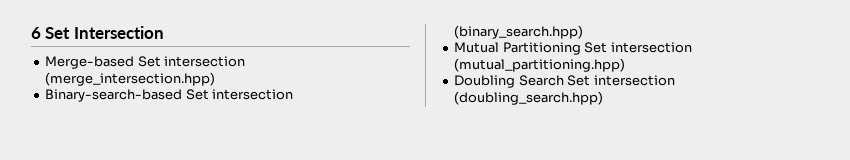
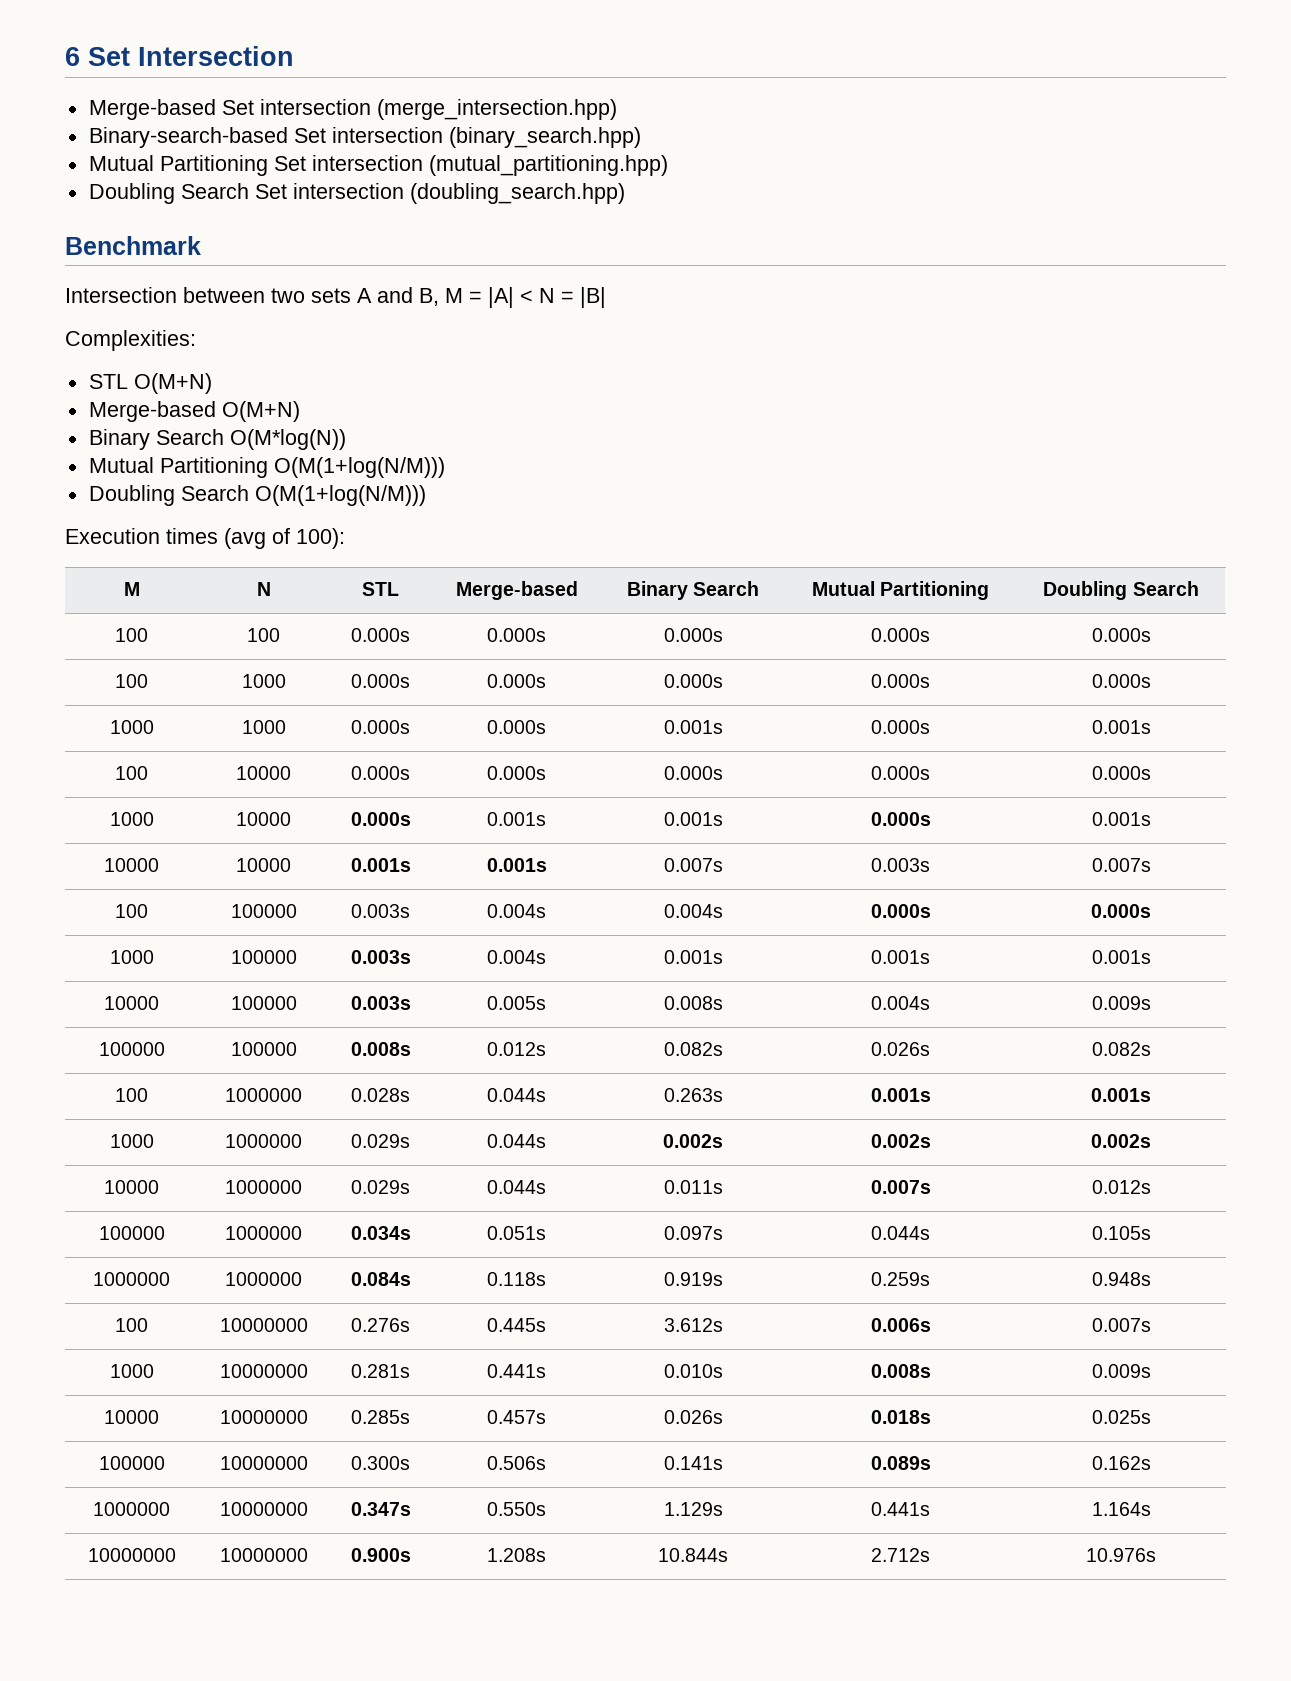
+ Benchmark
+ Intersection between two sets A and B, M = |A| < N = |B|
+ Complexities:
+ STL O(M+N)
+ Merge-based O(M+N)
+ Binary Search O(M*log(N))
+ Mutual Partitioning O(M(1+log(N/M)))
+ Doubling Search O(M(1+log(N/M)))
+ Execution times (avg of 100):
+ M | N | STL | Merge-based | Binary Search | Mutual Partitioning | Doubling Search
+ 100 | 100 | 0.000s | 0.000s | 0.000s | 0.000s | 0.000s
+ 100 | 1000 | 0.000s | 0.000s | 0.000s | 0.000s | 0.000s
+ 1000 | 1000 | 0.000s | 0.000s | 0.001s | 0.000s | 0.001s
+ 100 | 10000 | 0.000s | 0.000s | 0.000s | 0.000s | 0.000s
+ 1000 | 10000 | 0.000s | 0.001s | 0.001s | 0.000s | 0.001s
+ 10000 | 10000 | 0.001s | 0.001s | 0.007s | 0.003s | 0.007s
+ 100 | 100000 | 0.003s | 0.004s | 0.004s | 0.000s | 0.000s
+ 1000 | 100000 | 0.003s | 0.004s | 0.001s | 0.001s | 0.001s
+ 10000 | 100000 | 0.003s | 0.005s | 0.008s | 0.004s | 0.009s
+ 100000 | 100000 | 0.008s | 0.012s | 0.082s | 0.026s | 0.082s
+ 100 | 1000000 | 0.028s | 0.044s | 0.263s | 0.001s | 0.001s
+ 1000 | 1000000 | 0.029s | 0.044s | 0.002s | 0.002s | 0.002s
+ 10000 | 1000000 | 0.029s | 0.044s | 0.011s | 0.007s | 0.012s
+ 100000 | 1000000 | 0.034s | 0.051s | 0.097s | 0.044s | 0.105s
+ 1000000 | 1000000 | 0.084s | 0.118s | 0.919s | 0.259s | 0.948s
+ 100 | 10000000 | 0.276s | 0.445s | 3.612s | 0.006s | 0.007s
+ 1000 | 10000000 | 0.281s | 0.441s | 0.010s | 0.008s | 0.009s
+ 10000 | 10000000 | 0.285s | 0.457s | 0.026s | 0.018s | 0.025s
+ 100000 | 10000000 | 0.300s | 0.506s | 0.141s | 0.089s | 0.162s
+ 1000000 | 10000000 | 0.347s | 0.550s | 1.129s | 0.441s | 1.164s
+ 10000000 | 10000000 | 0.900s | 1.208s | 10.844s | 2.712s | 10.976s

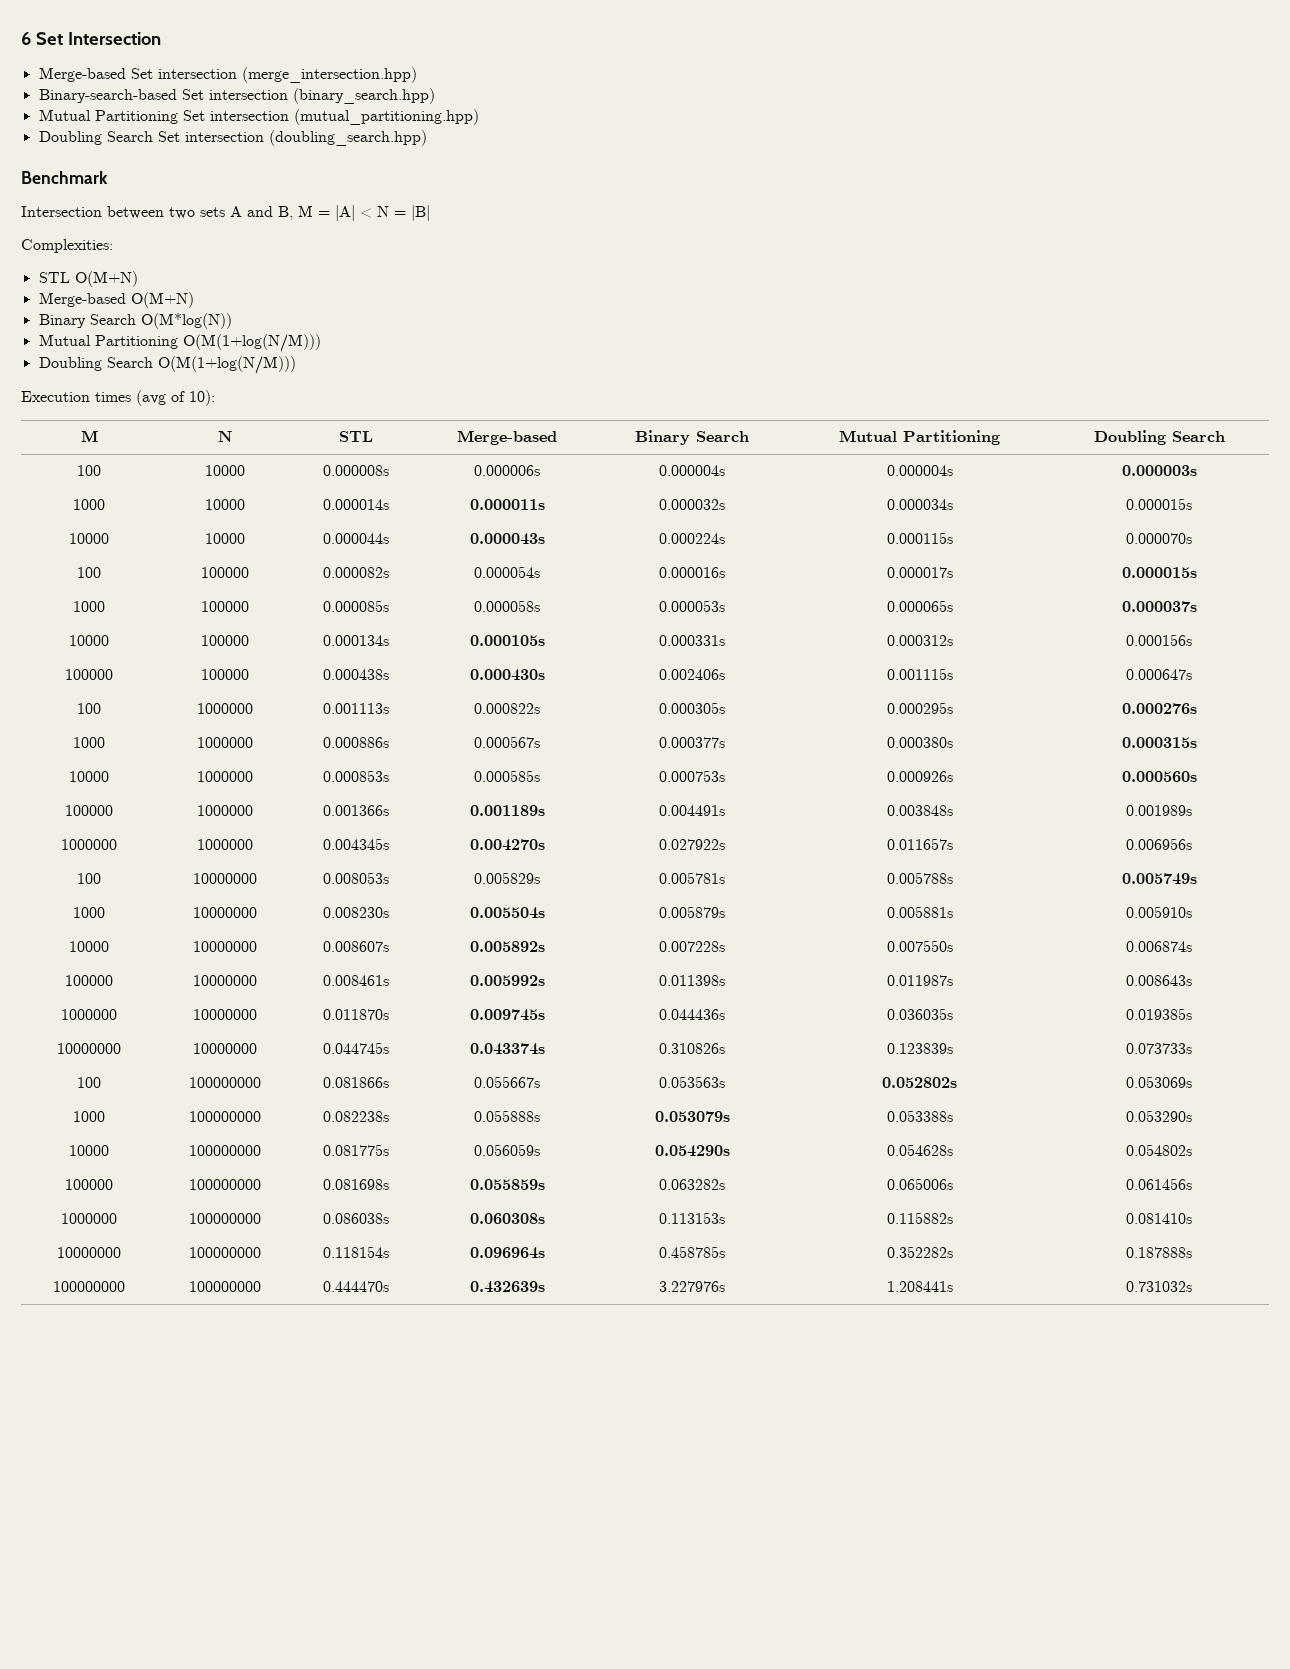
- Execution times (avg of 100):
+ Execution times (avg of 10):
- 100 | 100 | 0.000s | 0.000s | 0.000s | 0.000s | 0.000s
- 100 | 1000 | 0.000s | 0.000s | 0.000s | 0.000s | 0.000s
- 1000 | 1000 | 0.000s | 0.000s | 0.001s | 0.000s | 0.001s
- 100 | 10000 | 0.000s | 0.000s | 0.000s | 0.000s | 0.000s
- 1000 | 10000 | 0.000s | 0.001s | 0.001s | 0.000s | 0.001s
- 10000 | 10000 | 0.001s | 0.001s | 0.007s | 0.003s | 0.007s
- 100 | 100000 | 0.003s | 0.004s | 0.004s | 0.000s | 0.000s
- 1000 | 100000 | 0.003s | 0.004s | 0.001s | 0.001s | 0.001s
- 10000 | 100000 | 0.003s | 0.005s | 0.008s | 0.004s | 0.009s
- 100000 | 100000 | 0.008s | 0.012s | 0.082s | 0.026s | 0.082s
- 100 | 1000000 | 0.028s | 0.044s | 0.263s | 0.001s | 0.001s
- 1000 | 1000000 | 0.029s | 0.044s | 0.002s | 0.002s | 0.002s
- 10000 | 1000000 | 0.029s | 0.044s | 0.011s | 0.007s | 0.012s
- 100000 | 1000000 | 0.034s | 0.051s | 0.097s | 0.044s | 0.105s
- 1000000 | 1000000 | 0.084s | 0.118s | 0.919s | 0.259s | 0.948s
- 100 | 10000000 | 0.276s | 0.445s | 3.612s | 0.006s | 0.007s
- 1000 | 10000000 | 0.281s | 0.441s | 0.010s | 0.008s | 0.009s
- 10000 | 10000000 | 0.285s | 0.457s | 0.026s | 0.018s | 0.025s
- 100000 | 10000000 | 0.300s | 0.506s | 0.141s | 0.089s | 0.162s
- 1000000 | 10000000 | 0.347s | 0.550s | 1.129s | 0.441s | 1.164s
- 10000000 | 10000000 | 0.900s | 1.208s | 10.844s | 2.712s | 10.976s
+ 100 | 10000 | 0.000008s | 0.000006s | 0.000004s | 0.000004s | 0.000003s
+ 1000 | 10000 | 0.000014s | 0.000011s | 0.000032s | 0.000034s | 0.000015s
+ 10000 | 10000 | 0.000044s | 0.000043s | 0.000224s | 0.000115s | 0.000070s
+ 100 | 100000 | 0.000082s | 0.000054s | 0.000016s | 0.000017s | 0.000015s
+ 1000 | 100000 | 0.000085s | 0.000058s | 0.000053s | 0.000065s | 0.000037s
+ 10000 | 100000 | 0.000134s | 0.000105s | 0.000331s | 0.000312s | 0.000156s
+ 100000 | 100000 | 0.000438s | 0.000430s | 0.002406s | 0.001115s | 0.000647s
+ 100 | 1000000 | 0.001113s | 0.000822s | 0.000305s | 0.000295s | 0.000276s
+ 1000 | 1000000 | 0.000886s | 0.000567s | 0.000377s | 0.000380s | 0.000315s
+ 10000 | 1000000 | 0.000853s | 0.000585s | 0.000753s | 0.000926s | 0.000560s
+ 100000 | 1000000 | 0.001366s | 0.001189s | 0.004491s | 0.003848s | 0.001989s
+ 1000000 | 1000000 | 0.004345s | 0.004270s | 0.027922s | 0.011657s | 0.006956s
+ 100 | 10000000 | 0.008053s | 0.005829s | 0.005781s | 0.005788s | 0.005749s
+ 1000 | 10000000 | 0.008230s | 0.005504s | 0.005879s | 0.005881s | 0.005910s
+ 10000 | 10000000 | 0.008607s | 0.005892s | 0.007228s | 0.007550s | 0.006874s
+ 100000 | 10000000 | 0.008461s | 0.005992s | 0.011398s | 0.011987s | 0.008643s
+ 1000000 | 10000000 | 0.011870s | 0.009745s | 0.044436s | 0.036035s | 0.019385s
+ 10000000 | 10000000 | 0.044745s | 0.043374s | 0.310826s | 0.123839s | 0.073733s
+ 100 | 100000000 | 0.081866s | 0.055667s | 0.053563s | 0.052802s | 0.053069s
+ 1000 | 100000000 | 0.082238s | 0.055888s | 0.053079s | 0.053388s | 0.053290s
+ 10000 | 100000000 | 0.081775s | 0.056059s | 0.054290s | 0.054628s | 0.054802s
+ 100000 | 100000000 | 0.081698s | 0.055859s | 0.063282s | 0.065006s | 0.061456s
+ 1000000 | 100000000 | 0.086038s | 0.060308s | 0.113153s | 0.115882s | 0.081410s
+ 10000000 | 100000000 | 0.118154s | 0.096964s | 0.458785s | 0.352282s | 0.187888s
+ 100000000 | 100000000 | 0.444470s | 0.432639s | 3.227976s | 1.208441s | 0.731032s

